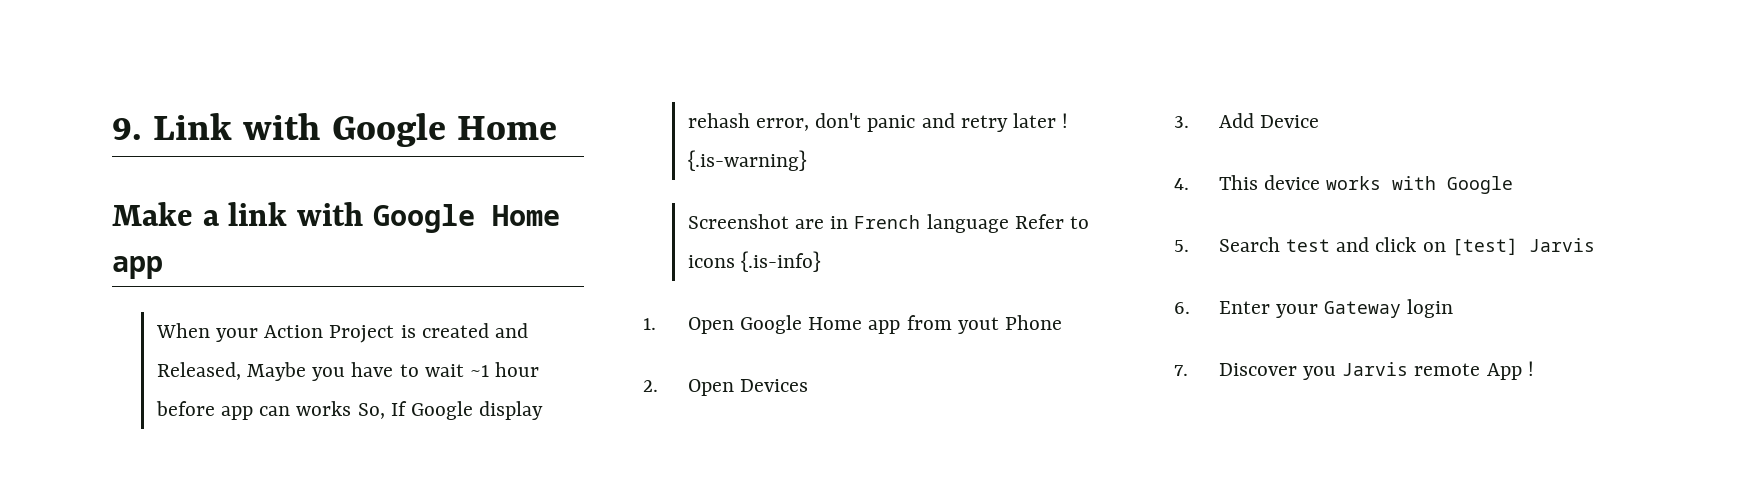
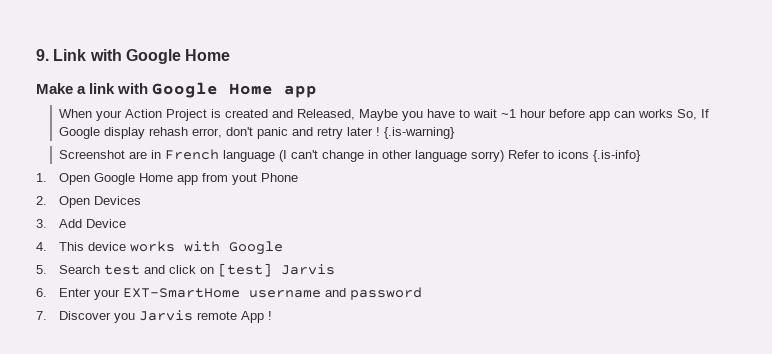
- Screenshot are in French language Refer to icons {.is-info}
+ Screenshot are in French language (I can't change in other language sorry) Refer to icons {.is-info}
- 6. Enter your Gateway login
+ 6. Enter your EXT-SmartHome username and password

